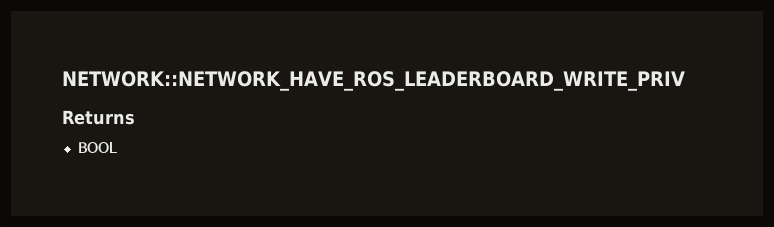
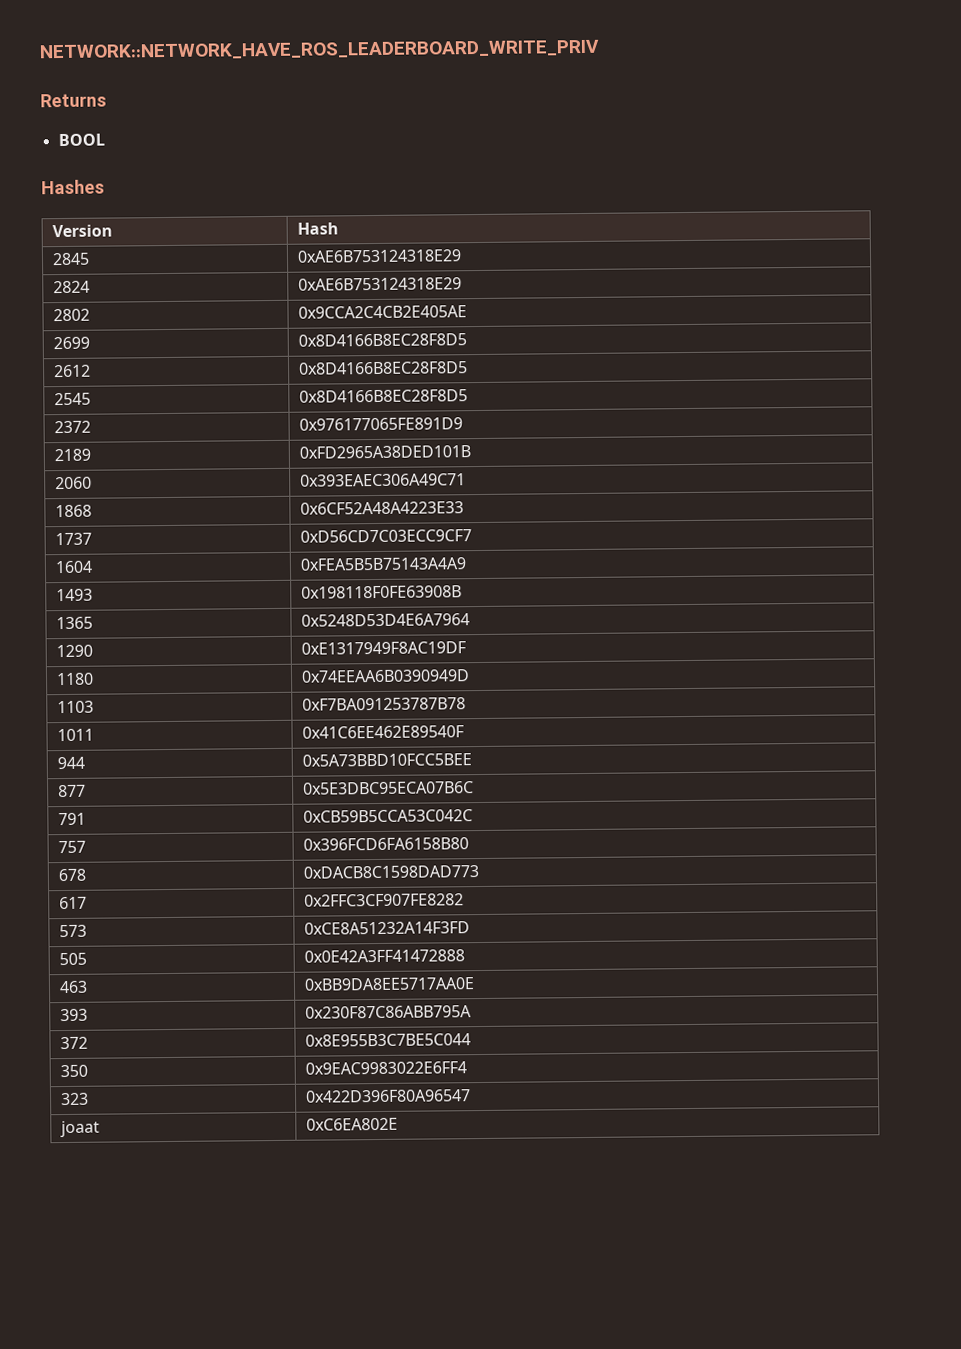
+ Hashes
+ Version | Hash
+ 2845 | 0xAE6B753124318E29
+ 2824 | 0xAE6B753124318E29
+ 2802 | 0x9CCA2C4CB2E405AE
+ 2699 | 0x8D4166B8EC28F8D5
+ 2612 | 0x8D4166B8EC28F8D5
+ 2545 | 0x8D4166B8EC28F8D5
+ 2372 | 0x976177065FE891D9
+ 2189 | 0xFD2965A38DED101B
+ 2060 | 0x393EAEC306A49C71
+ 1868 | 0x6CF52A48A4223E33
+ 1737 | 0xD56CD7C03ECC9CF7
+ 1604 | 0xFEA5B5B75143A4A9
+ 1493 | 0x198118F0FE63908B
+ 1365 | 0x5248D53D4E6A7964
+ 1290 | 0xE1317949F8AC19DF
+ 1180 | 0x74EEAA6B0390949D
+ 1103 | 0xF7BA091253787B78
+ 1011 | 0x41C6EE462E89540F
+ 944 | 0x5A73BBD10FCC5BEE
+ 877 | 0x5E3DBC95ECA07B6C
+ 791 | 0xCB59B5CCA53C042C
+ 757 | 0x396FCD6FA6158B80
+ 678 | 0xDACB8C1598DAD773
+ 617 | 0x2FFC3CF907FE8282
+ 573 | 0xCE8A51232A14F3FD
+ 505 | 0x0E42A3FF41472888
+ 463 | 0xBB9DA8EE5717AA0E
+ 393 | 0x230F87C86ABB795A
+ 372 | 0x8E955B3C7BE5C044
+ 350 | 0x9EAC9983022E6FF4
+ 323 | 0x422D396F80A96547
+ joaat | 0xC6EA802E

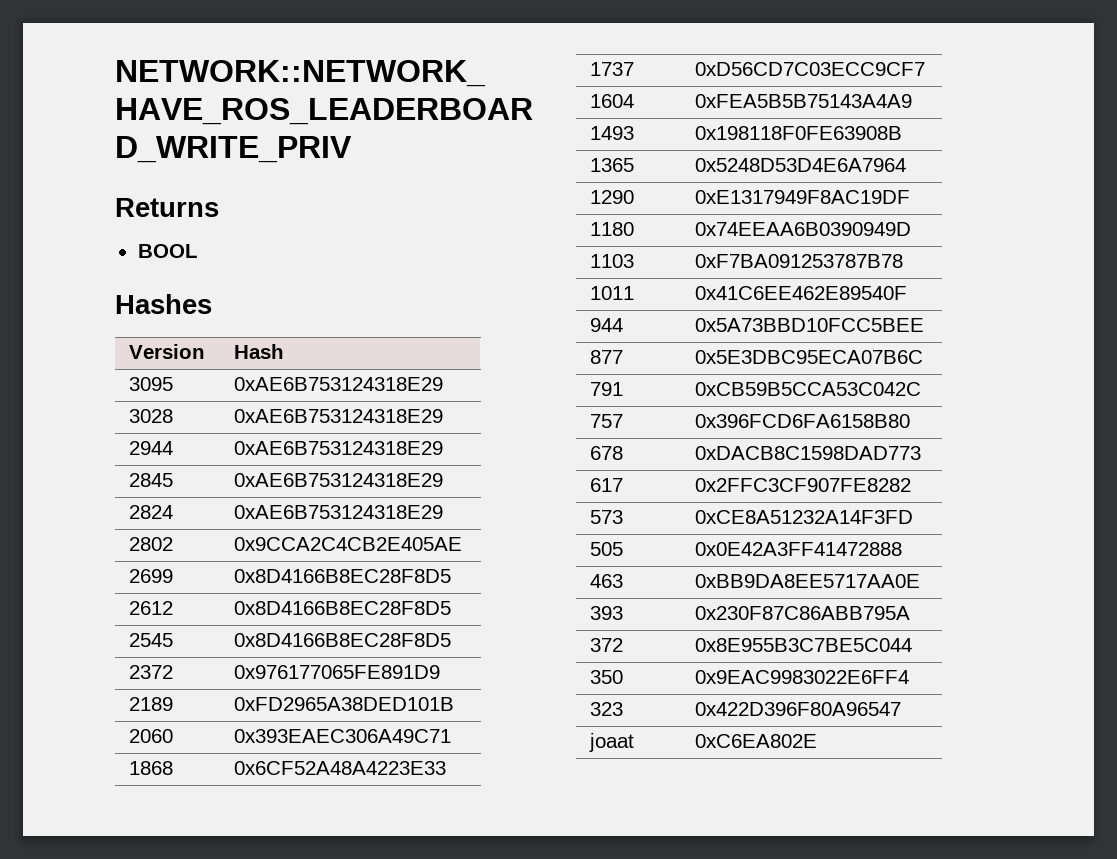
+ 3095 | 0xAE6B753124318E29
+ 3028 | 0xAE6B753124318E29
+ 2944 | 0xAE6B753124318E29

